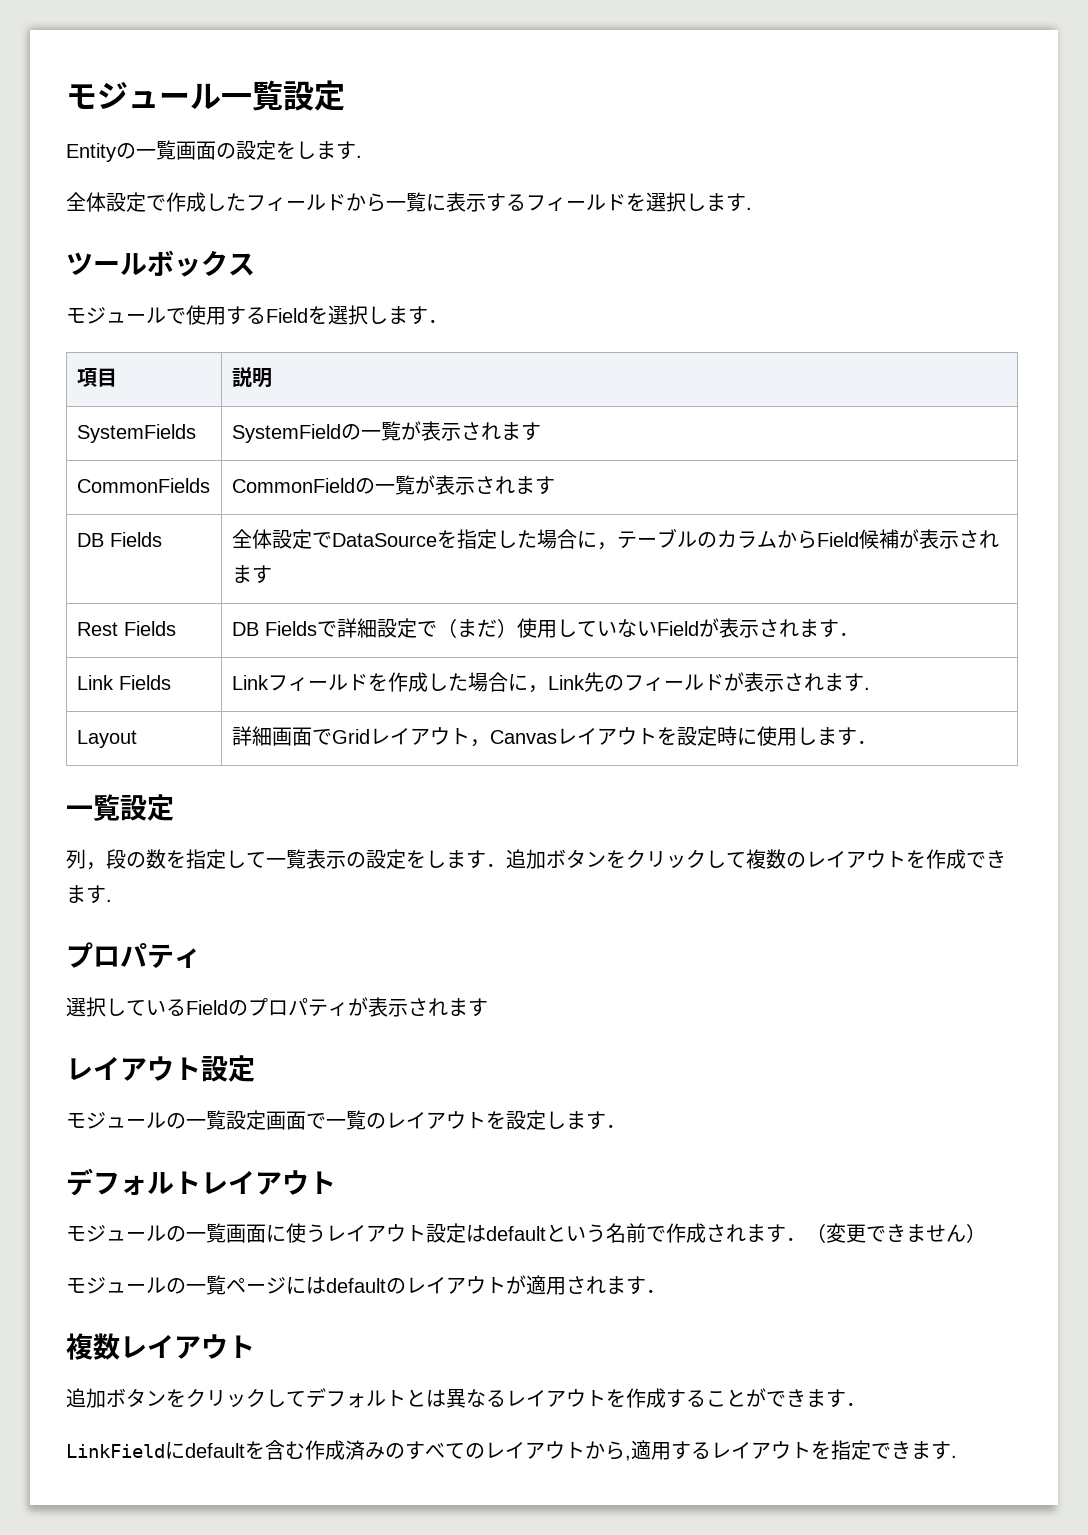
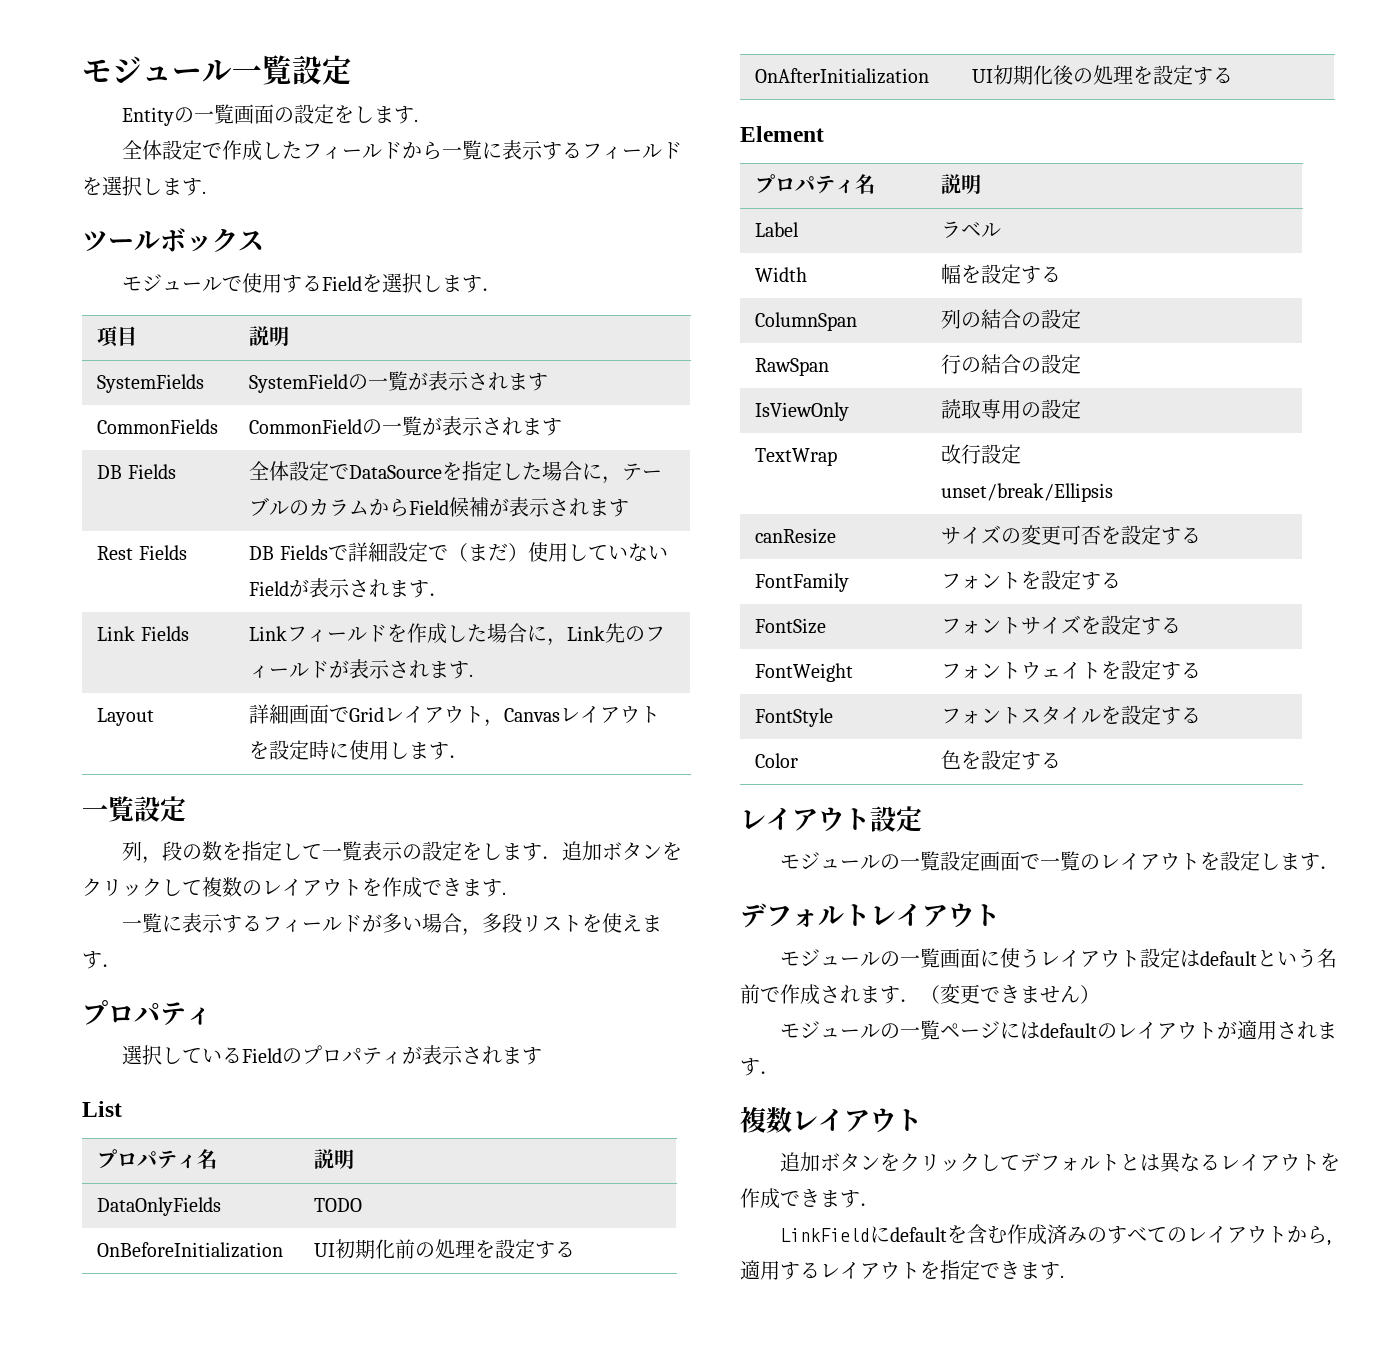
+ 一覧に表示するフィールドが多い場合，多段リストを使えます．
+ List
+ プロパティ名 | 説明
+ DataOnlyFields | TODO
+ OnBeforeInitialization | UI初期化前の処理を設定する
+ OnAfterInitialization | UI初期化後の処理を設定する
+ Element
+ プロパティ名 | 説明
+ Label | ラベル
+ Width | 幅を設定する
+ ColumnSpan | 列の結合の設定
+ RawSpan | 行の結合の設定
+ IsViewOnly | 読取専用の設定
+ TextWrap | 改行設定
+ unset/break/Ellipsis
+ canResize | サイズの変更可否を設定する
+ FontFamily | フォントを設定する
+ FontSize | フォントサイズを設定する
+ FontWeight | フォントウェイトを設定する
+ FontStyle | フォントスタイルを設定する
+ Color | 色を設定する
- 追加ボタンをクリックしてデフォルトとは異なるレイアウトを作成することができます．
+ 追加ボタンをクリックしてデフォルトとは異なるレイアウトを作成できます．

